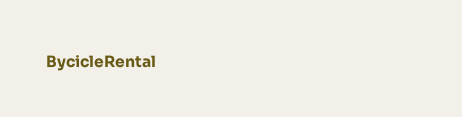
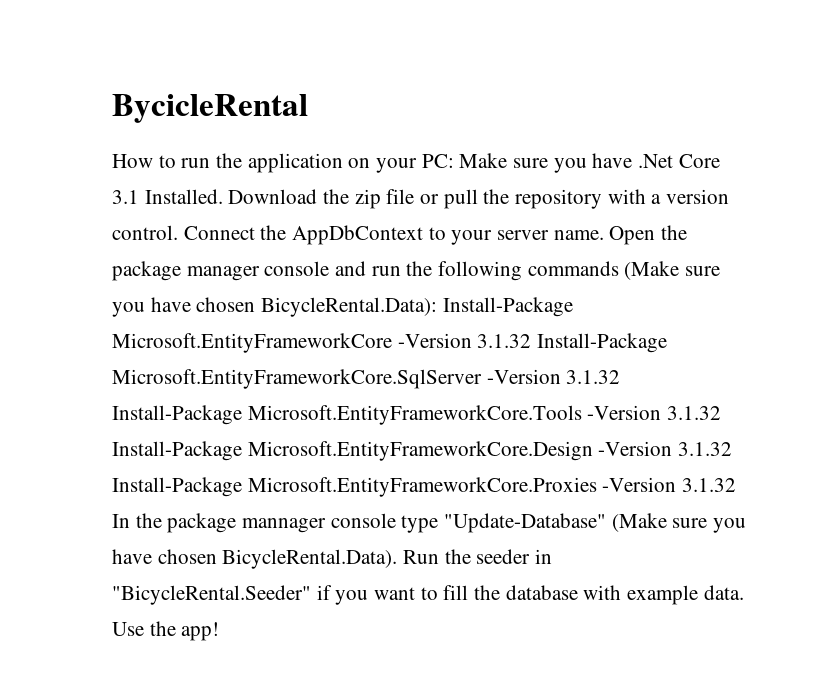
+ How to run the application on your PC: Make sure you have .Net Core 3.1 Installed. Download the zip file or pull the repository with a version control. Connect the AppDbContext to your server name. Open the package manager console and run the following commands (Make sure you have chosen BicycleRental.Data): Install-Package Microsoft.EntityFrameworkCore -Version 3.1.32 Install-Package Microsoft.EntityFrameworkCore.SqlServer -Version 3.1.32 Install-Package Microsoft.EntityFrameworkCore.Tools -Version 3.1.32 Install-Package Microsoft.EntityFrameworkCore.Design -Version 3.1.32 Install-Package Microsoft.EntityFrameworkCore.Proxies -Version 3.1.32 In the package mannager console type "Update-Database" (Make sure you have chosen BicycleRental.Data). Run the seeder in "BicycleRental.Seeder" if you want to fill the database with example data. Use the app!

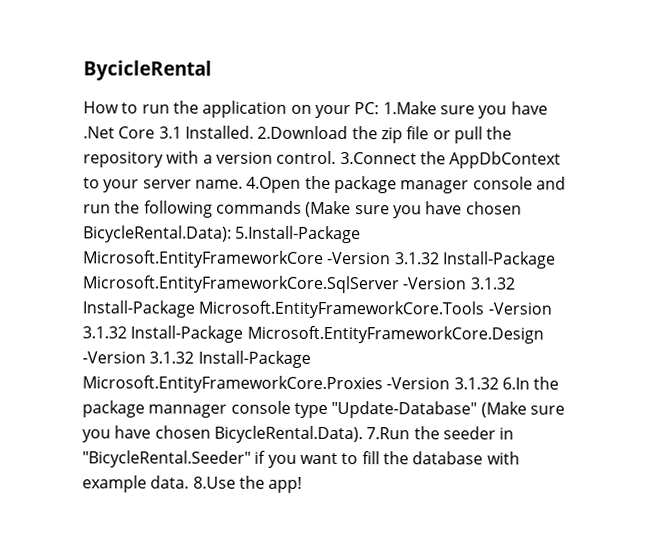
- How to run the application on your PC: Make sure you have .Net Core 3.1 Installed.
+ How to run the application on your PC: 1.Make sure you have .Net Core 3.1 Installed.
- Download the zip file or pull the repository with a version control.
+ 2.Download the zip file or pull the repository with a version control.
- Connect the AppDbContext to your server name.
+ 3.Connect the AppDbContext to your server name.
- Open the package manager console and run the following commands (Make sure you have chosen BicycleRental.Data): Install-Package Microsoft.EntityFrameworkCore -Version 3.1.32 Install-Package Microsoft.EntityFrameworkCore.SqlServer -Version 3.1.32 Install-Package Microsoft.EntityFrameworkCore.Tools -Version 3.1.32 Install-Package Microsoft.EntityFrameworkCore.Design -Version 3.1.32 Install-Package Microsoft.EntityFrameworkCore.Proxies -Version 3.1.32 In the package mannager console type "Update-Database" (Make sure you have chosen BicycleRental.Data). Run the seeder in "BicycleRental.Seeder" if you want to fill the database with example data.
+ 4.Open the package manager console and run the following commands (Make sure you have chosen BicycleRental.Data): 5.Install-Package Microsoft.EntityFrameworkCore -Version 3.1.32 Install-Package Microsoft.EntityFrameworkCore.SqlServer -Version 3.1.32 Install-Package Microsoft.EntityFrameworkCore.Tools -Version 3.1.32 Install-Package Microsoft.EntityFrameworkCore.Design -Version 3.1.32 Install-Package Microsoft.EntityFrameworkCore.Proxies -Version 3.1.32 6.In the package mannager console type "Update-Database" (Make sure you have chosen BicycleRental.Data). 7.Run the seeder in "BicycleRental.Seeder" if you want to fill the database with example data.
- Use the app!
+ 8.Use the app!

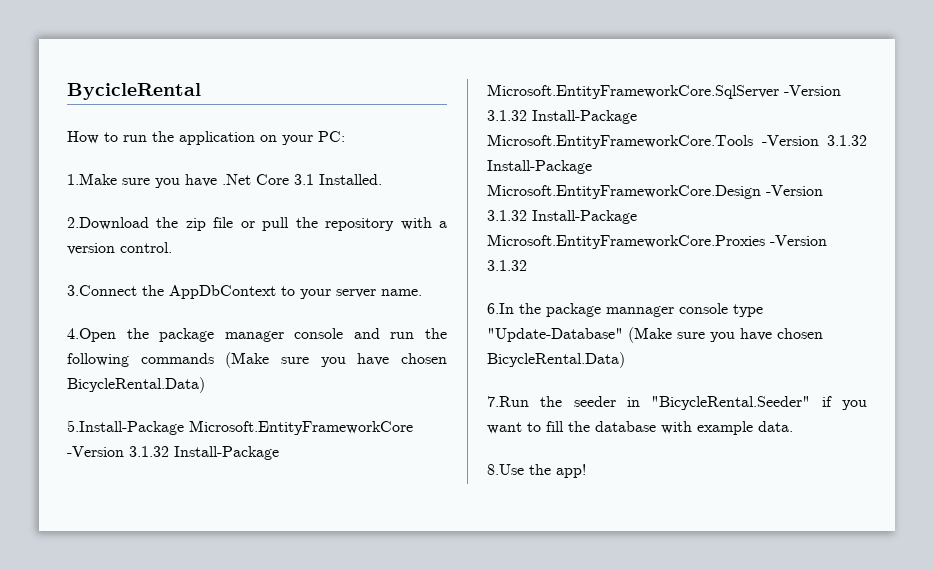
- How to run the application on your PC: 1.Make sure you have .Net Core 3.1 Installed. 2.Download the zip file or pull the repository with a version control. 3.Connect the AppDbContext to your server name. 4.Open the package manager console and run the following commands (Make sure you have chosen BicycleRental.Data): 5.Install-Package Microsoft.EntityFrameworkCore -Version 3.1.32 Install-Package Microsoft.EntityFrameworkCore.SqlServer -Version 3.1.32 Install-Package Microsoft.EntityFrameworkCore.Tools -Version 3.1.32 Install-Package Microsoft.EntityFrameworkCore.Design -Version 3.1.32 Install-Package Microsoft.EntityFrameworkCore.Proxies -Version 3.1.32 6.In the package mannager console type "Update-Database" (Make sure you have chosen BicycleRental.Data). 7.Run the seeder in "BicycleRental.Seeder" if you want to fill the database with example data. 8.Use the app!
+ How to run the application on your PC:
+ 1.Make sure you have .Net Core 3.1 Installed.
+ 2.Download the zip file or pull the repository with a version control.
+ 3.Connect the AppDbContext to your server name.
+ 4.Open the package manager console and run the following commands (Make sure you have chosen BicycleRental.Data)
+ 5.Install-Package Microsoft.EntityFrameworkCore -Version 3.1.32 Install-Package Microsoft.EntityFrameworkCore.SqlServer -Version 3.1.32 Install-Package Microsoft.EntityFrameworkCore.Tools -Version 3.1.32 Install-Package Microsoft.EntityFrameworkCore.Design -Version 3.1.32 Install-Package Microsoft.EntityFrameworkCore.Proxies -Version 3.1.32
+ 6.In the package mannager console type "Update-Database" (Make sure you have chosen BicycleRental.Data)
+ 7.Run the seeder in "BicycleRental.Seeder" if you want to fill the database with example data.
+ 8.Use the app!

